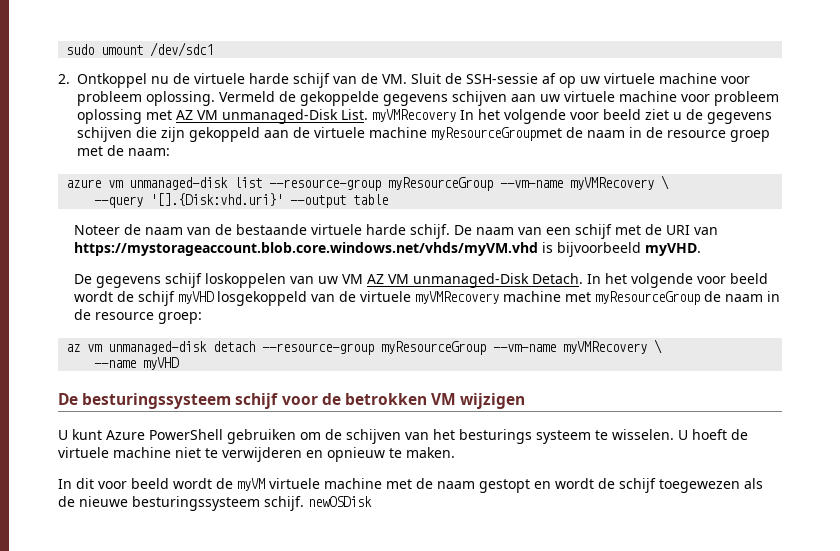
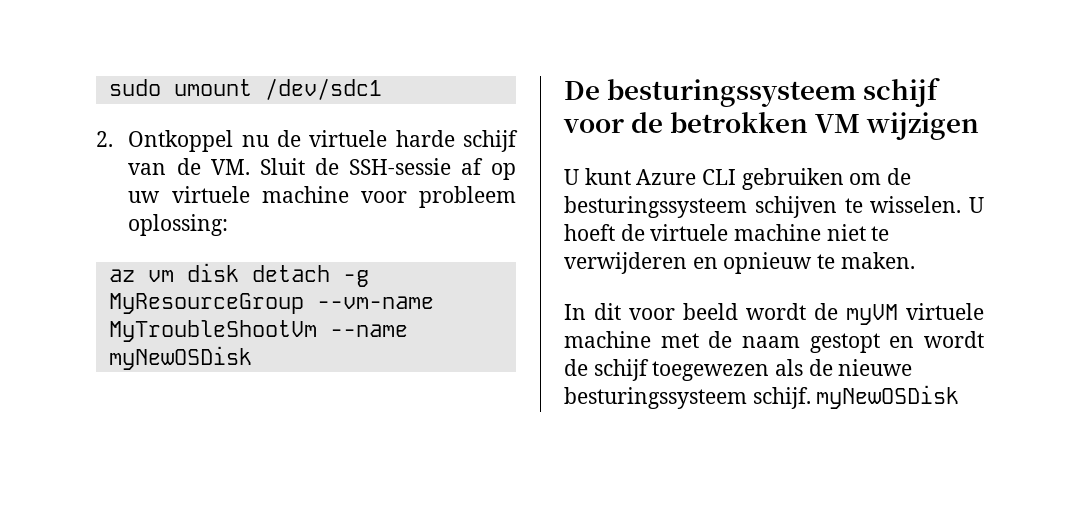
- 2. Ontkoppel nu de virtuele harde schijf van de VM. Sluit de SSH-sessie af op uw virtuele machine voor probleem oplossing. Vermeld de gekoppelde gegevens schijven aan uw virtuele machine voor probleem oplossing met AZ VM unmanaged-Disk List. myVMRecovery In het volgende voor beeld ziet u de gegevens schijven die zijn gekoppeld aan de virtuele machine myResourceGroupmet de naam in de resource groep met de naam:
- azure vm unmanaged-disk list --resource-group myResourceGroup --vm-name myVMRecovery \
- --query '[].{Disk:vhd.uri}' --output table
- Noteer de naam van de bestaande virtuele harde schijf. De naam van een schijf met de URI van https://mystorageaccount.blob.core.windows.net/vhds/myVM.vhd is bijvoorbeeld myVHD.
- De gegevens schijf loskoppelen van uw VM AZ VM unmanaged-Disk Detach. In het volgende voor beeld wordt de schijf myVHD losgekoppeld van de virtuele myVMRecovery machine met myResourceGroup de naam in de resource groep:
- az vm unmanaged-disk detach --resource-group myResourceGroup --vm-name myVMRecovery \
- --name myVHD
+ 2. Ontkoppel nu de virtuele harde schijf van de VM. Sluit de SSH-sessie af op uw virtuele machine voor probleem oplossing:
+ az vm disk detach -g MyResourceGroup --vm-name MyTroubleShootVm --name myNewOSDisk
- U kunt Azure PowerShell gebruiken om de schijven van het besturings systeem te wisselen.
+ U kunt Azure CLI gebruiken om de besturingssysteem schijven te wisselen.
- In dit voor beeld wordt de myVM virtuele machine met de naam gestopt en wordt de schijf toegewezen als de nieuwe besturingssysteem schijf. newOSDisk
+ In dit voor beeld wordt de myVM virtuele machine met de naam gestopt en wordt de schijf toegewezen als de nieuwe besturingssysteem schijf. myNewOSDisk

